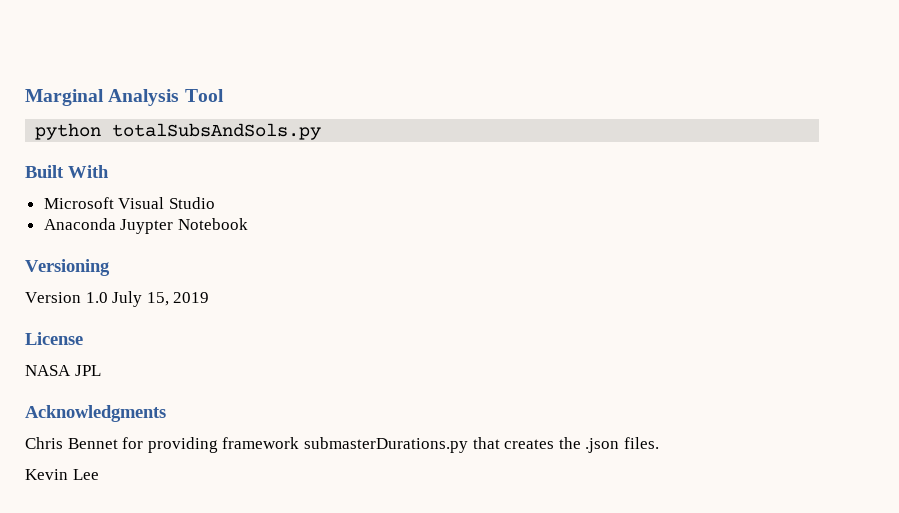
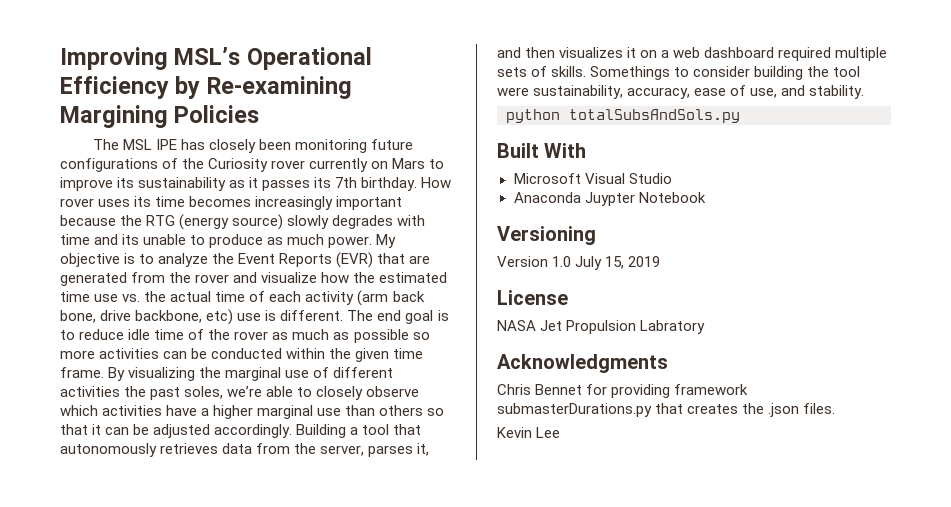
- Marginal Analysis Tool
+ Improving MSL’s Operational Efficiency by Re-examining Margining Policies
+ The MSL IPE has closely been monitoring future configurations of the Curiosity rover currently on Mars to improve its sustainability as it passes its 7th birthday. How rover uses its time becomes increasingly important because the RTG (energy source) slowly degrades with time and its unable to produce as much power. My objective is to analyze the Event Reports (EVR) that are generated from the rover and visualize how the estimated time use vs. the actual time of each activity (arm back bone, drive backbone, etc) use is different. The end goal is to reduce idle time of the rover as much as possible so more activities can be conducted within the given time frame. By visualizing the marginal use of different activities the past soles, we’re able to closely observe which activities have a higher marginal use than others so that it can be adjusted accordingly. Building a tool that autonomously retrieves data from the server, parses it, and then visualizes it on a web dashboard required multiple sets of skills. Somethings to consider building the tool were sustainability, accuracy, ease of use, and stability.
- NASA JPL
+ NASA Jet Propulsion Labratory

